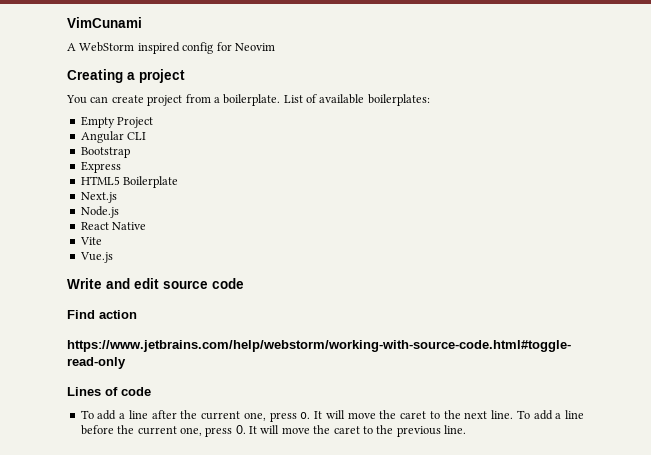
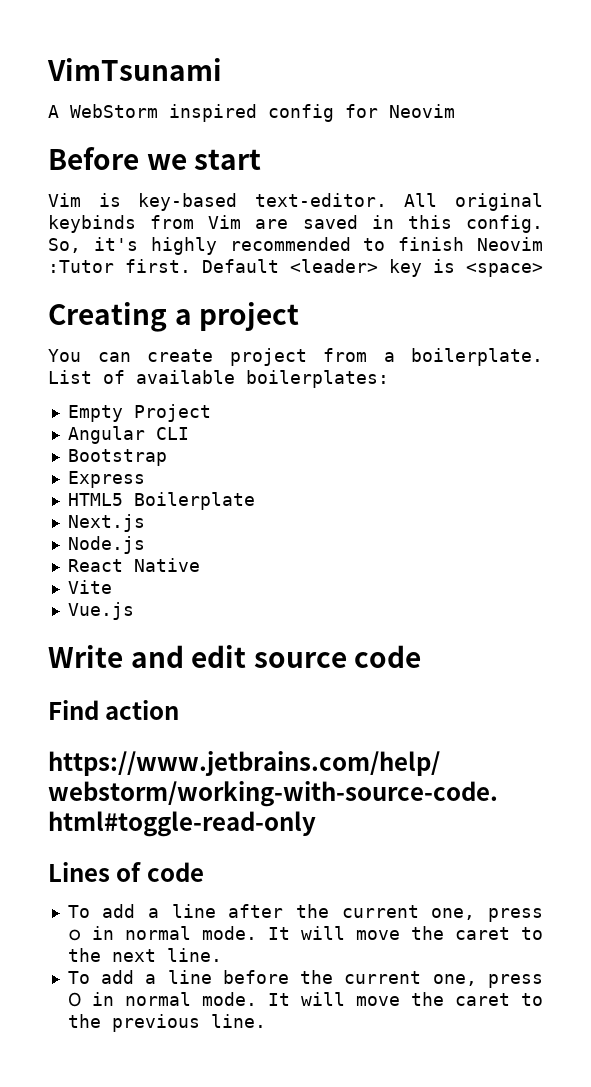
- VimCunami
+ VimTsunami
+ Before we start
+ Vim is key-based text-editor. All original keybinds from Vim are saved in this config. So, it's highly recommended to finish Neovim :Tutor first. Default <leader> key is <space>
- To add a line after the current one, press o.
+ To add a line after the current one, press o in normal mode.
- It will move the caret to the next line. To add a line before the current one, press O. It will move the caret to the previous line.
+ It will move the caret to the next line.
+ To add a line before the current one, press O in normal mode. It will move the caret to the previous line.

